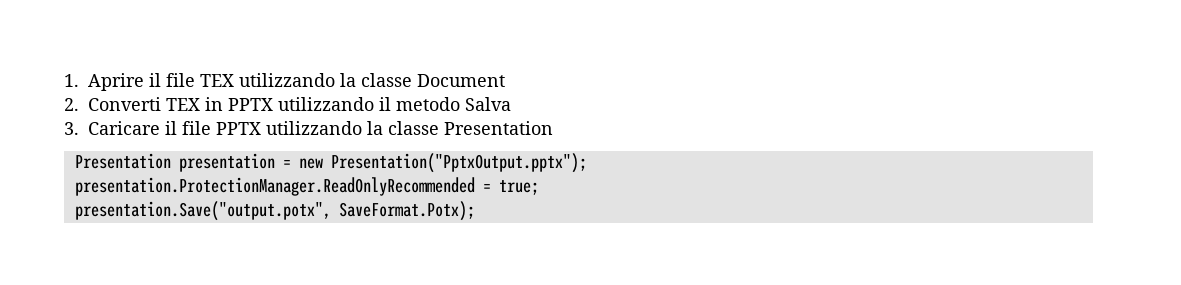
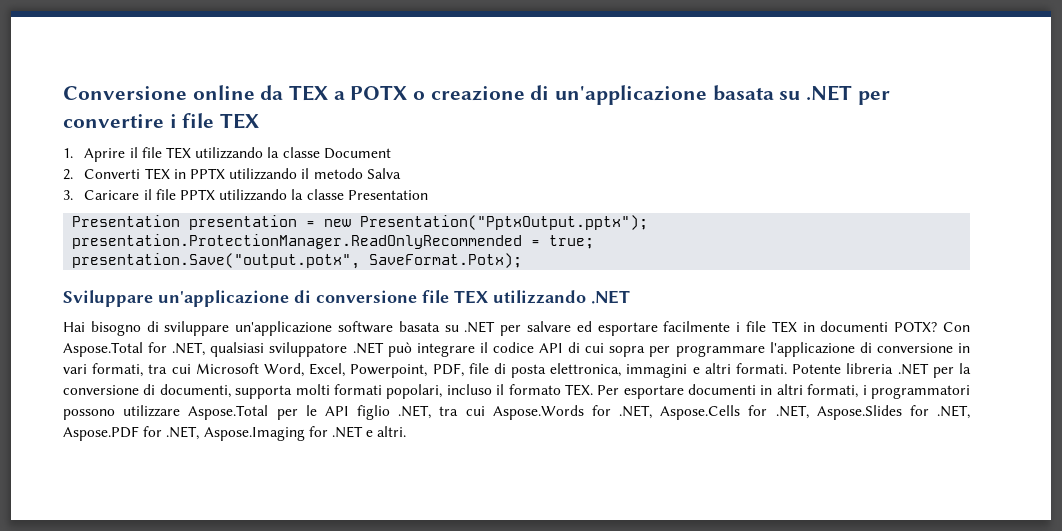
+ Conversione online da TEX a POTX o creazione di un'applicazione basata su .NET per convertire i file TEX
+ Sviluppare un'applicazione di conversione file TEX utilizzando .NET
+ Hai bisogno di sviluppare un'applicazione software basata su .NET per salvare ed esportare facilmente i file TEX in documenti POTX? Con Aspose.Total for .NET, qualsiasi sviluppatore .NET può integrare il codice API di cui sopra per programmare l'applicazione di conversione in vari formati, tra cui Microsoft Word, Excel, Powerpoint, PDF, file di posta elettronica, immagini e altri formati. Potente libreria .NET per la conversione di documenti, supporta molti formati popolari, incluso il formato TEX. Per esportare documenti in altri formati, i programmatori possono utilizzare Aspose.Total per le API figlio .NET, tra cui Aspose.Words for .NET, Aspose.Cells for .NET, Aspose.Slides for .NET, Aspose.PDF for .NET, Aspose.Imaging for .NET e altri.

